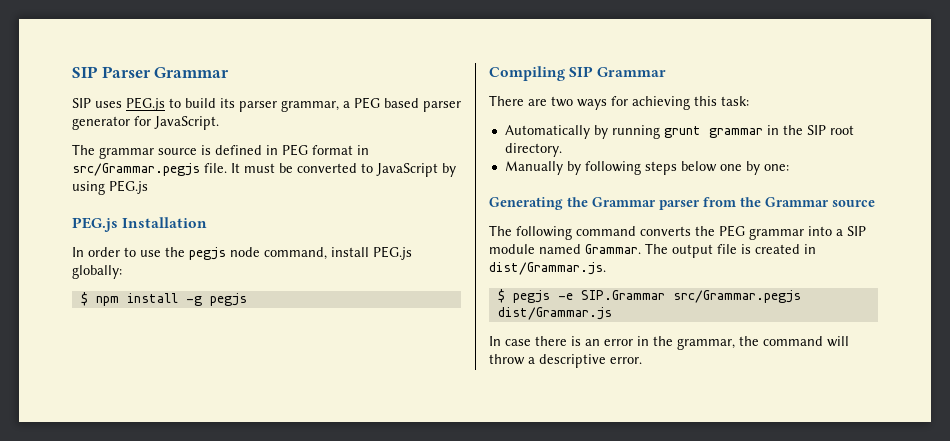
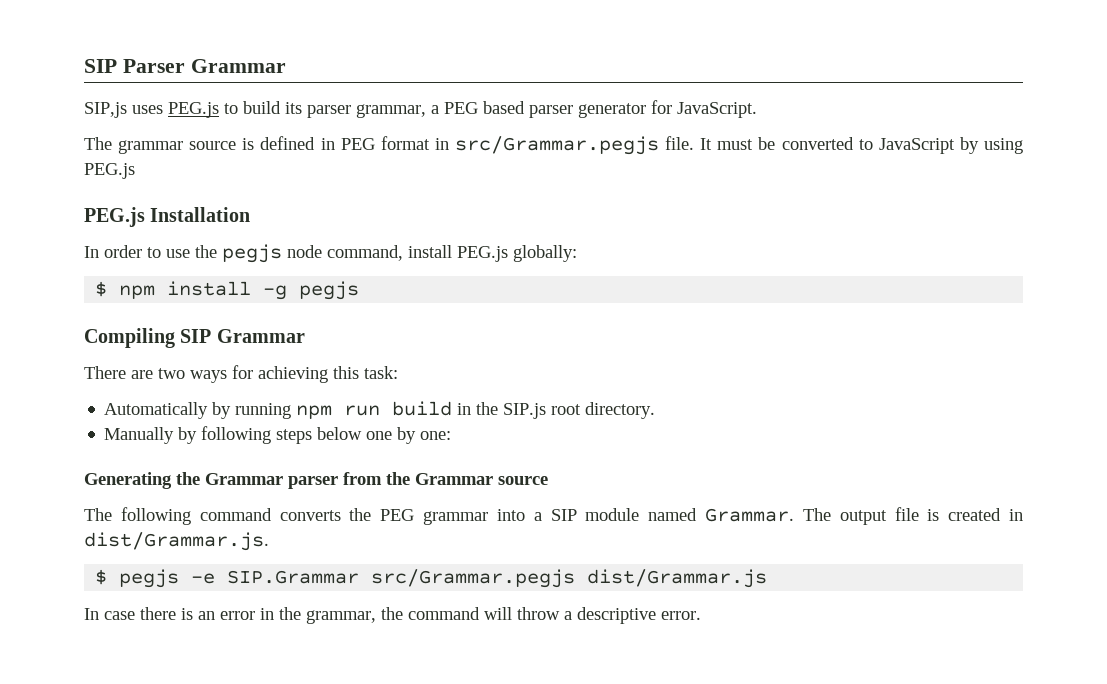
- SIP uses PEG.js to build its parser grammar, a PEG based parser generator for JavaScript.
+ SIP,js uses PEG.js to build its parser grammar, a PEG based parser generator for JavaScript.
- Automatically by running grunt grammar in the SIP root directory.
+ Automatically by running npm run build in the SIP.js root directory.

